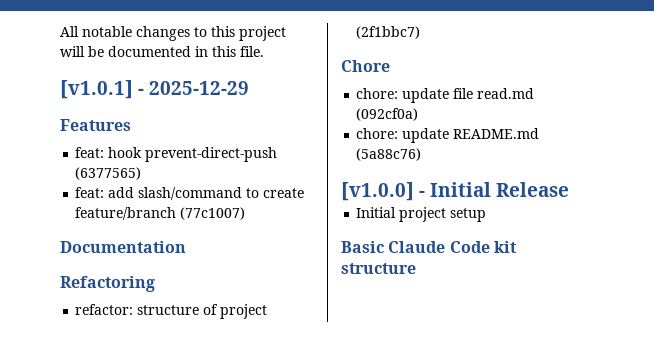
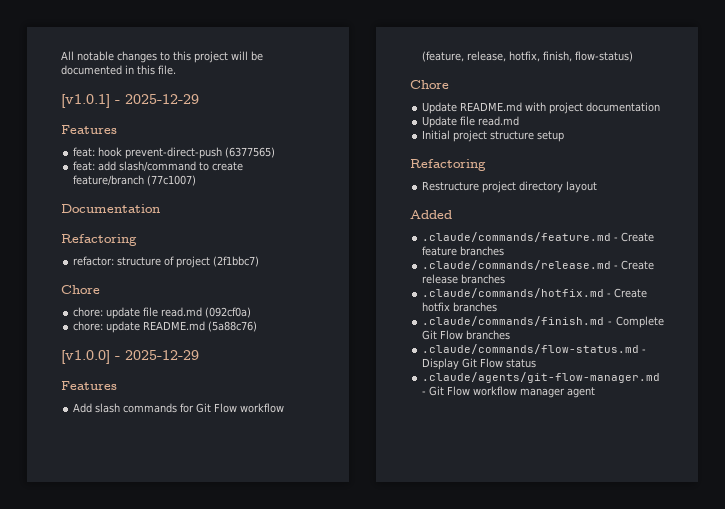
- [v1.0.0] - Initial Release
+ [v1.0.0] - 2025-12-29
+ Features
+ Add slash commands for Git Flow workflow (feature, release, hotfix, finish, flow-status)
+ Chore
+ Update README.md with project documentation
+ Update file read.md
- Initial project setup
- Basic Claude Code kit structure
+ Initial project structure setup
+ Refactoring
+ Restructure project directory layout
+ Added
+ .claude/commands/feature.md - Create feature branches
+ .claude/commands/release.md - Create release branches
+ .claude/commands/hotfix.md - Create hotfix branches
+ .claude/commands/finish.md - Complete Git Flow branches
+ .claude/commands/flow-status.md - Display Git Flow status
+ .claude/agents/git-flow-manager.md - Git Flow workflow manager agent

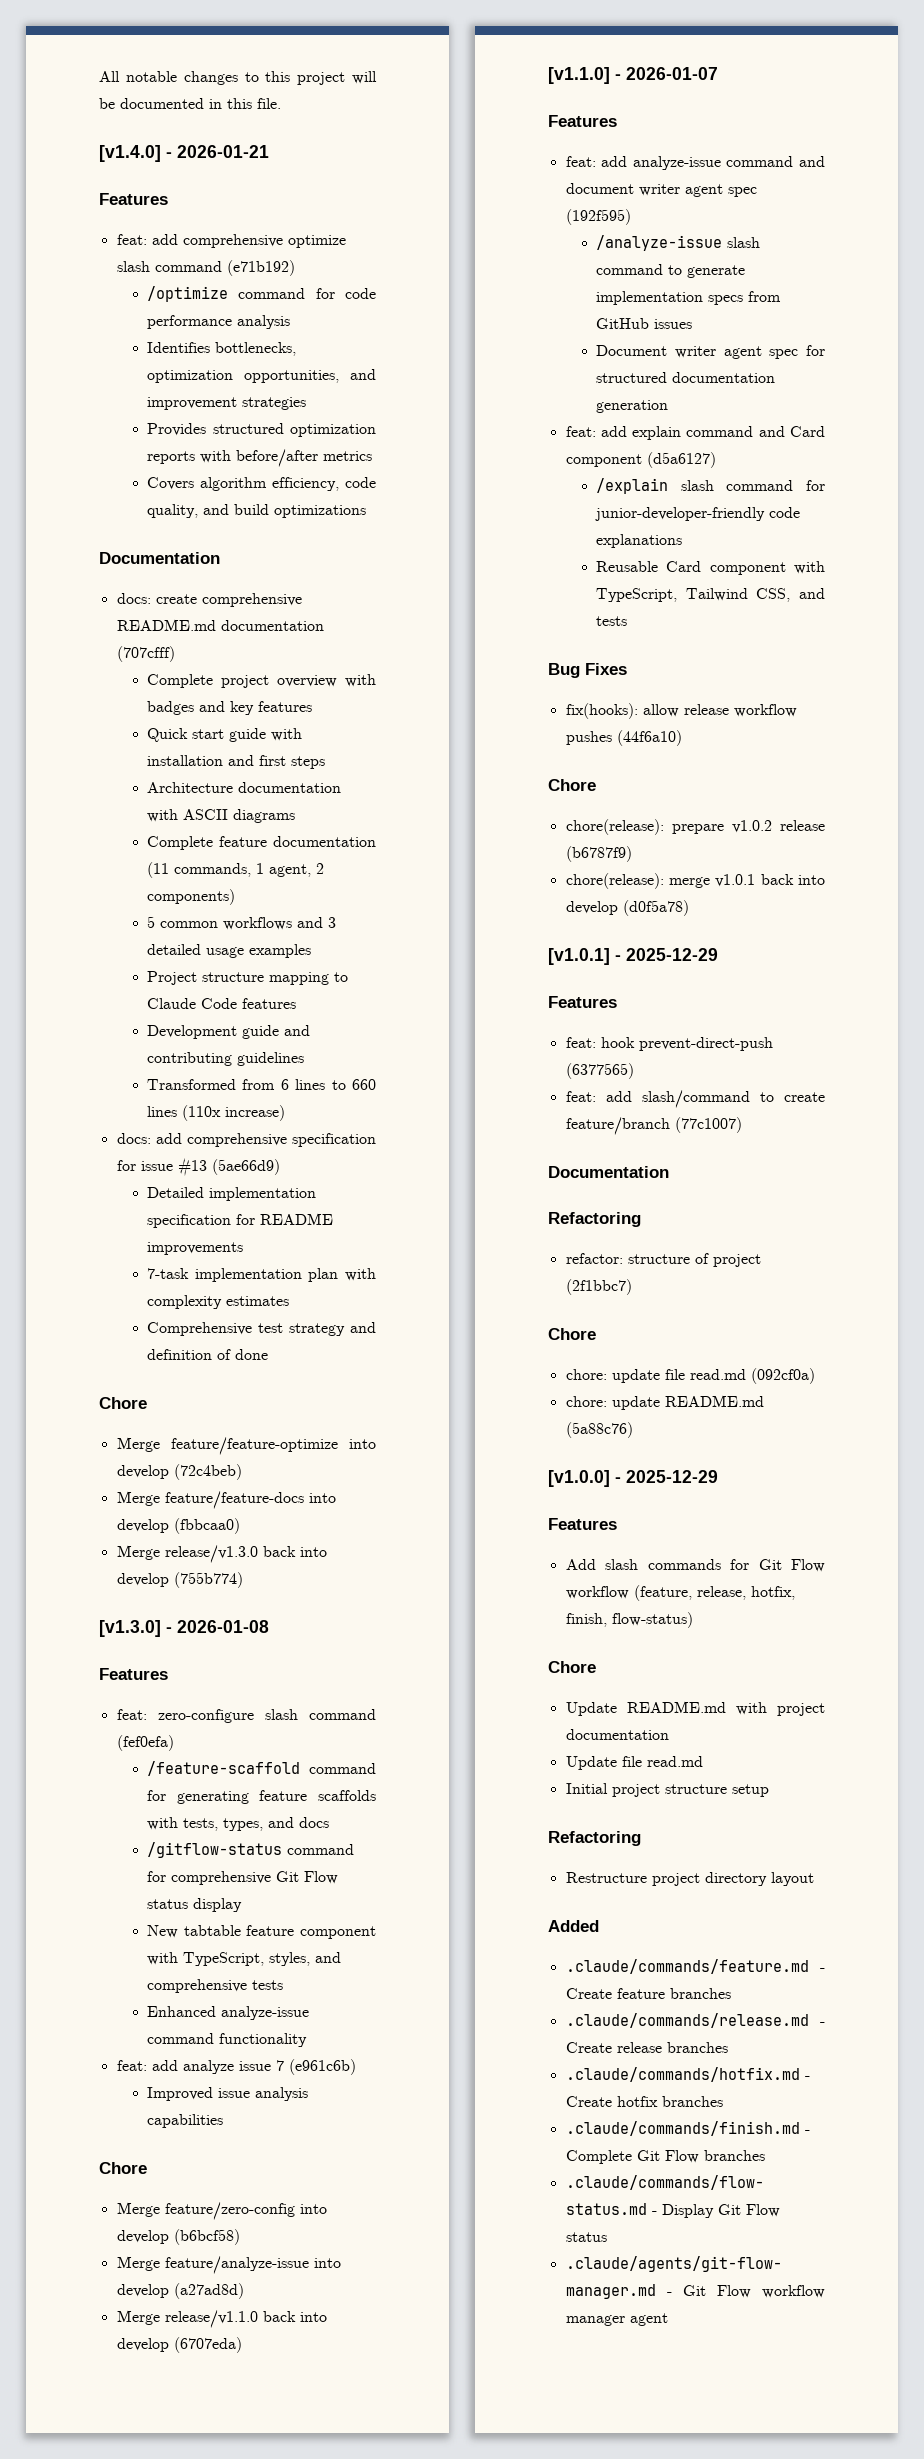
+ [v1.4.0] - 2026-01-21
+ Features
+ feat: add comprehensive optimize slash command (e71b192)
+ /optimize command for code performance analysis
+ Identifies bottlenecks, optimization opportunities, and improvement strategies
+ Provides structured optimization reports with before/after metrics
+ Covers algorithm efficiency, code quality, and build optimizations
+ Documentation
+ docs: create comprehensive README.md documentation (707cfff)
+ Complete project overview with badges and key features
+ Quick start guide with installation and first steps
+ Architecture documentation with ASCII diagrams
+ Complete feature documentation (11 commands, 1 agent, 2 components)
+ 5 common workflows and 3 detailed usage examples
+ Project structure mapping to Claude Code features
+ Development guide and contributing guidelines
+ Transformed from 6 lines to 660 lines (110x increase)
+ docs: add comprehensive specification for issue #13 (5ae66d9)
+ Detailed implementation specification for README improvements
+ 7-task implementation plan with complexity estimates
+ Comprehensive test strategy and definition of done
+ Chore
+ Merge feature/feature-optimize into develop (72c4beb)
+ Merge feature/feature-docs into develop (fbbcaa0)
+ Merge release/v1.3.0 back into develop (755b774)
+ [v1.3.0] - 2026-01-08
+ Features
+ feat: zero-configure slash command (fef0efa)
+ /feature-scaffold command for generating feature scaffolds with tests, types, and docs
+ /gitflow-status command for comprehensive Git Flow status display
+ New tabtable feature component with TypeScript, styles, and comprehensive tests
+ Enhanced analyze-issue command functionality
+ feat: add analyze issue 7 (e961c6b)
+ Improved issue analysis capabilities
+ Chore
+ Merge feature/zero-config into develop (b6bcf58)
+ Merge feature/analyze-issue into develop (a27ad8d)
+ Merge release/v1.1.0 back into develop (6707eda)
+ [v1.1.0] - 2026-01-07
+ Features
+ feat: add analyze-issue command and document writer agent spec (192f595)
+ /analyze-issue slash command to generate implementation specs from GitHub issues
+ Document writer agent spec for structured documentation generation
+ feat: add explain command and Card component (d5a6127)
+ /explain slash command for junior-developer-friendly code explanations
+ Reusable Card component with TypeScript, Tailwind CSS, and tests
+ Bug Fixes
+ fix(hooks): allow release workflow pushes (44f6a10)
+ Chore
+ chore(release): prepare v1.0.2 release (b6787f9)
+ chore(release): merge v1.0.1 back into develop (d0f5a78)

